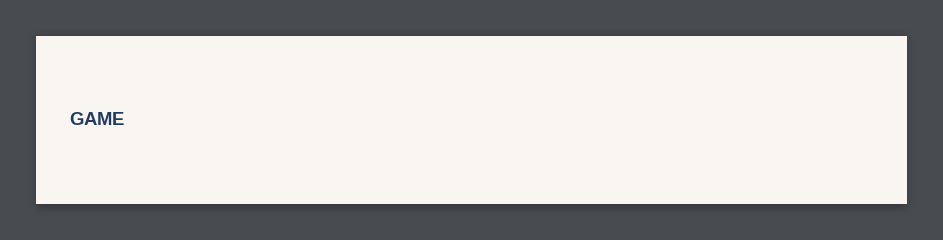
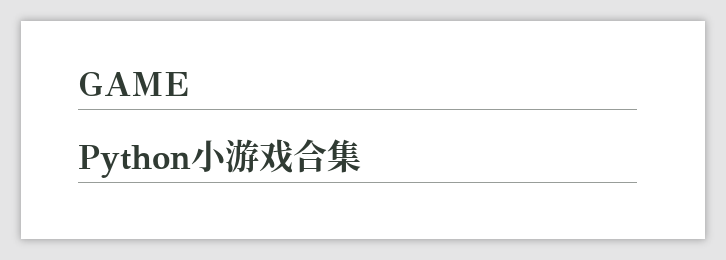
+ Python小游戏合集

